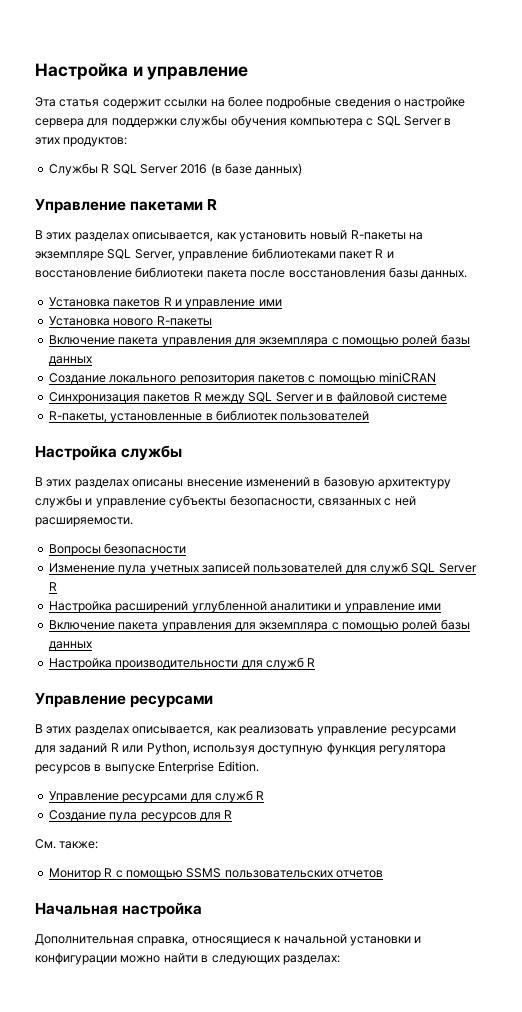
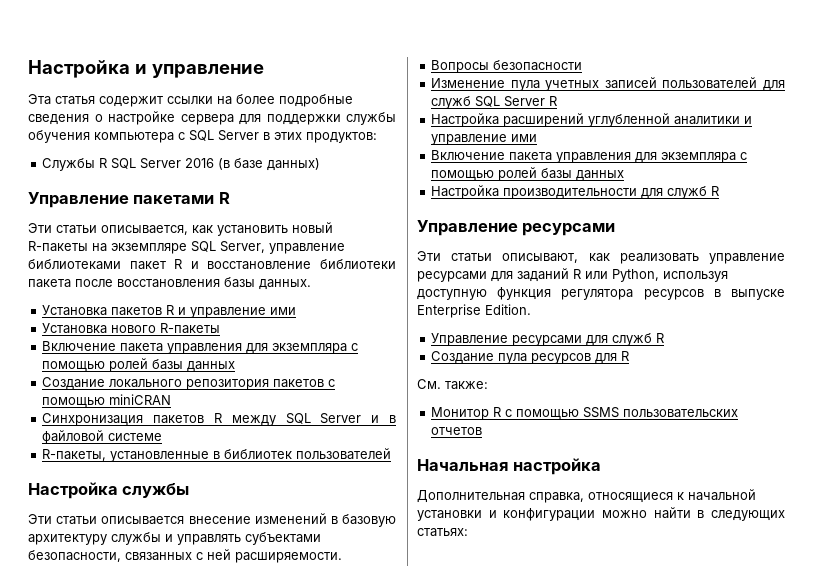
- В этих разделах описывается, как установить новый R-пакеты на экземпляре SQL Server, управление библиотеками пакет R и восстановление библиотеки пакета после восстановления базы данных.
+ Эти статьи описывается, как установить новый R-пакеты на экземпляре SQL Server, управление библиотеками пакет R и восстановление библиотеки пакета после восстановления базы данных.
- В этих разделах описаны внесение изменений в базовую архитектуру службы и управление субъекты безопасности, связанных с ней расширяемости.
+ Эти статьи описывается внесение изменений в базовую архитектуру службы и управлять субъектами безопасности, связанных с ней расширяемости.
- В этих разделах описывается, как реализовать управление ресурсами для заданий R или Python, используя доступную функция регулятора ресурсов в выпуске Enterprise Edition.
+ Эти статьи описывают, как реализовать управление ресурсами для заданий R или Python, используя доступную функция регулятора ресурсов в выпуске Enterprise Edition.
- Дополнительная справка, относящиеся к начальной установки и конфигурации можно найти в следующих разделах:
+ Дополнительная справка, относящиеся к начальной установки и конфигурации можно найти в следующих статьях:

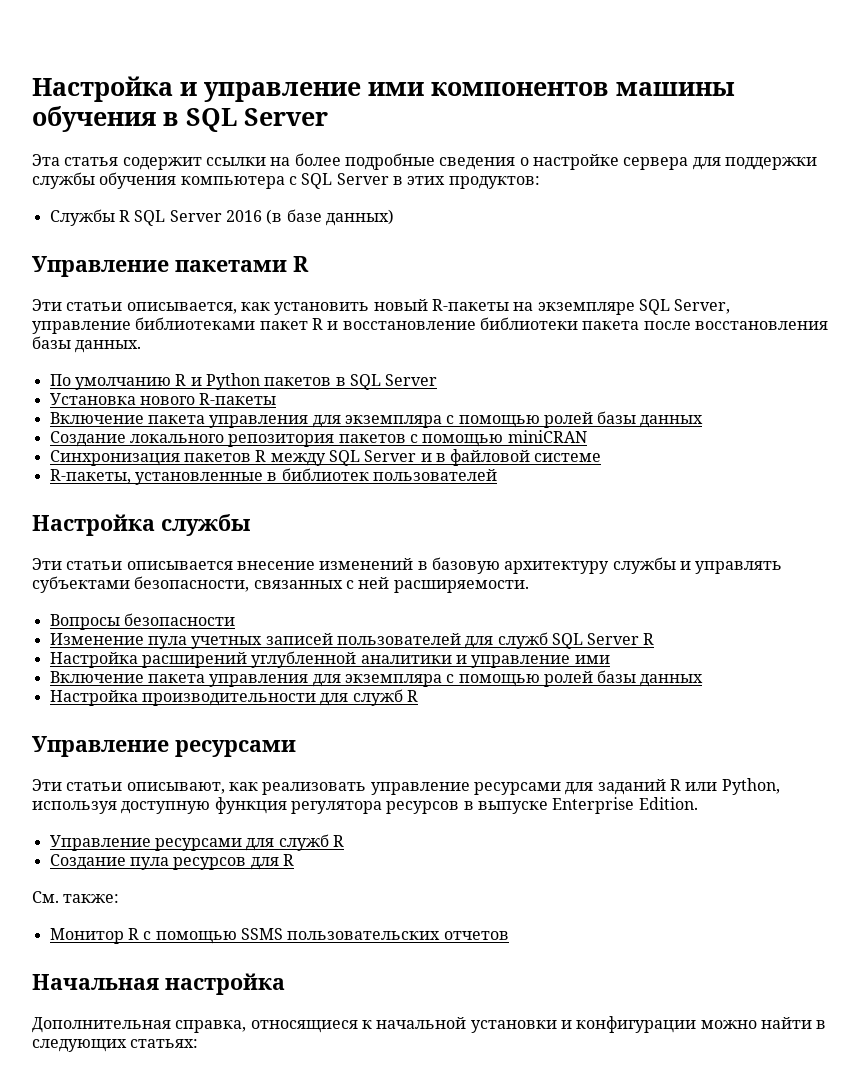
- Настройка и управление
+ Настройка и управление ими компонентов машины обучения в SQL Server
- Установка пакетов R и управление ими
+ По умолчанию R и Python пакетов в SQL Server

